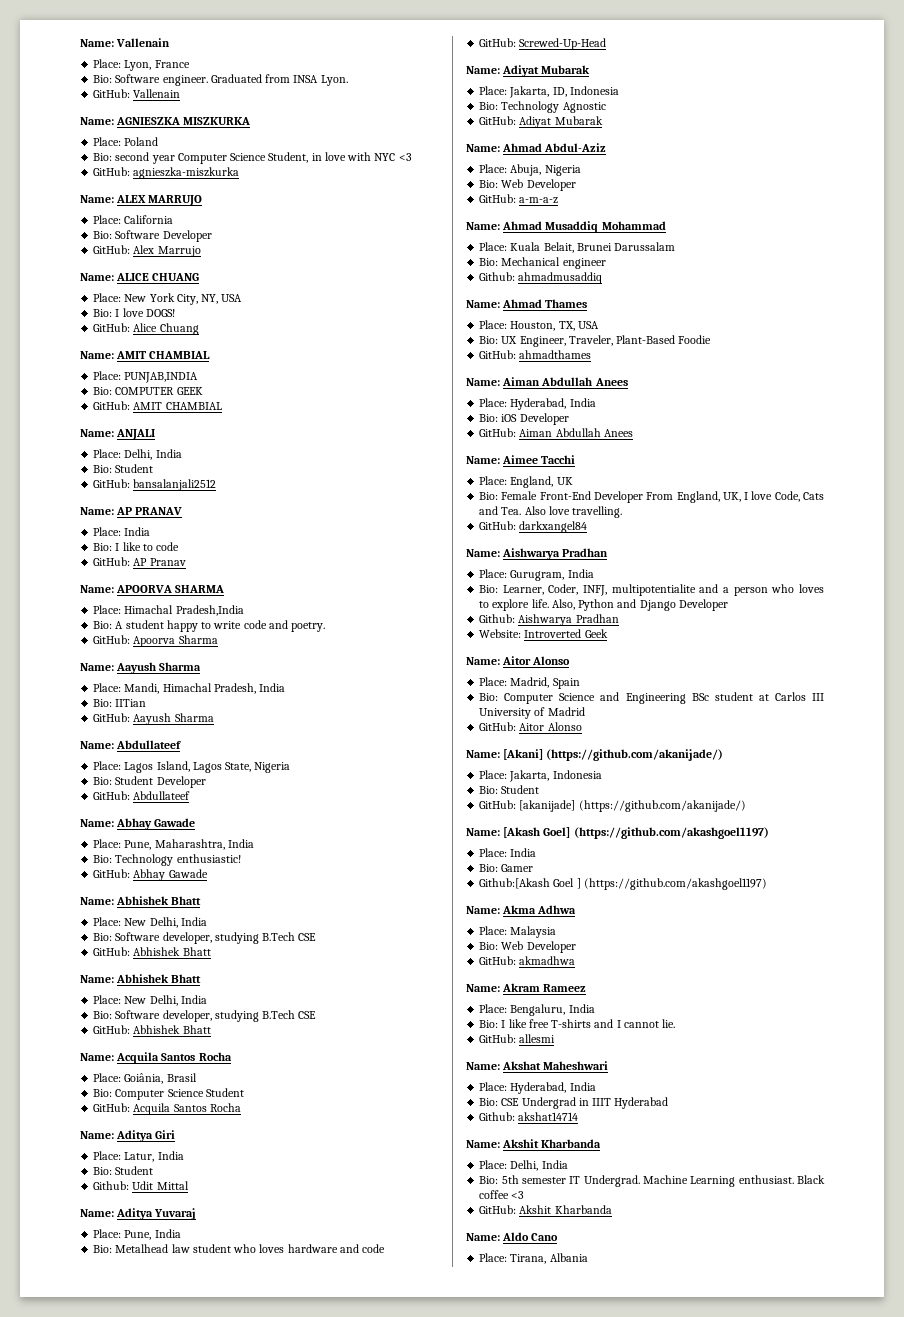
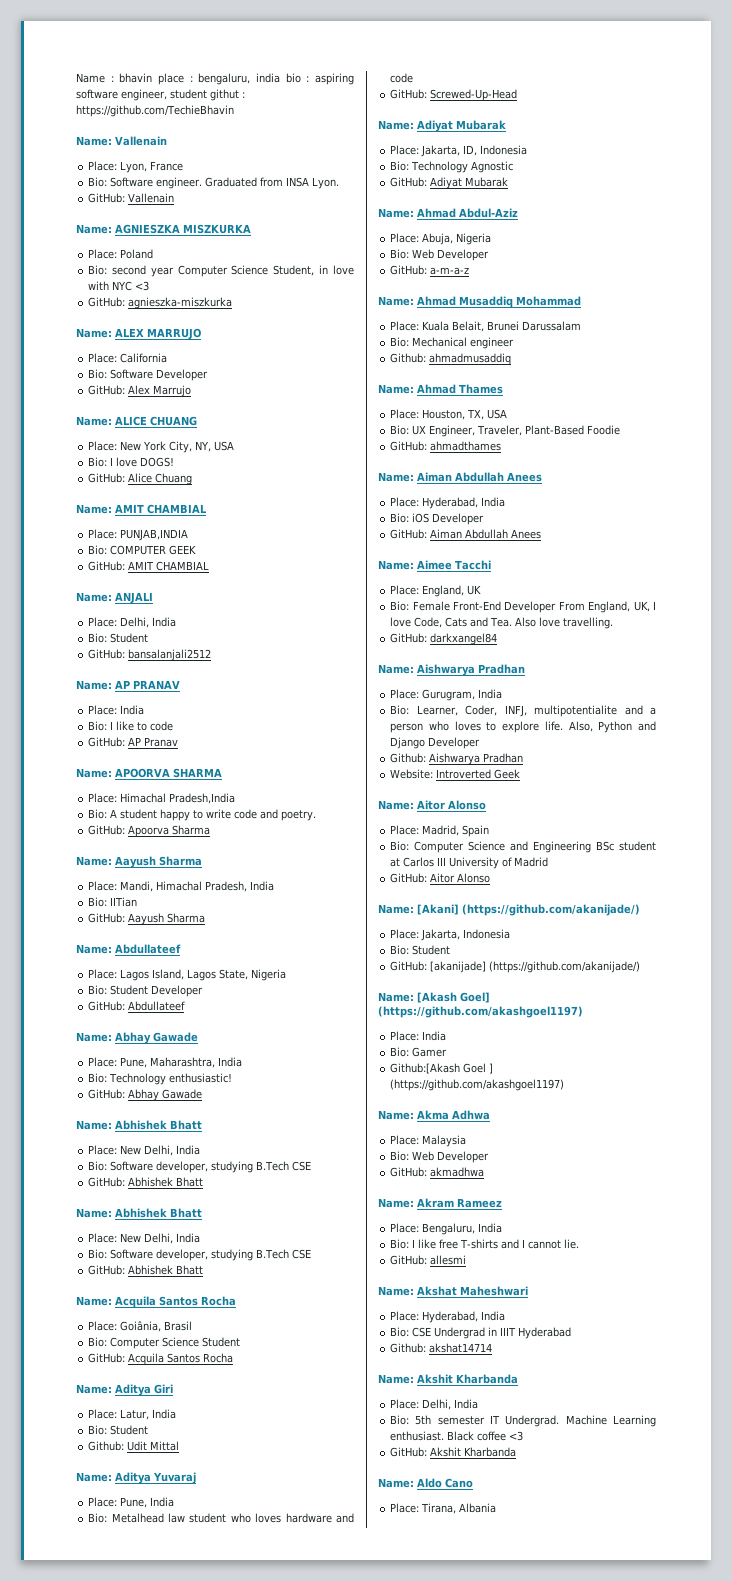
+ Name : bhavin place : bengaluru, india bio : aspiring software engineer, student githut : https://github.com/TechieBhavin

